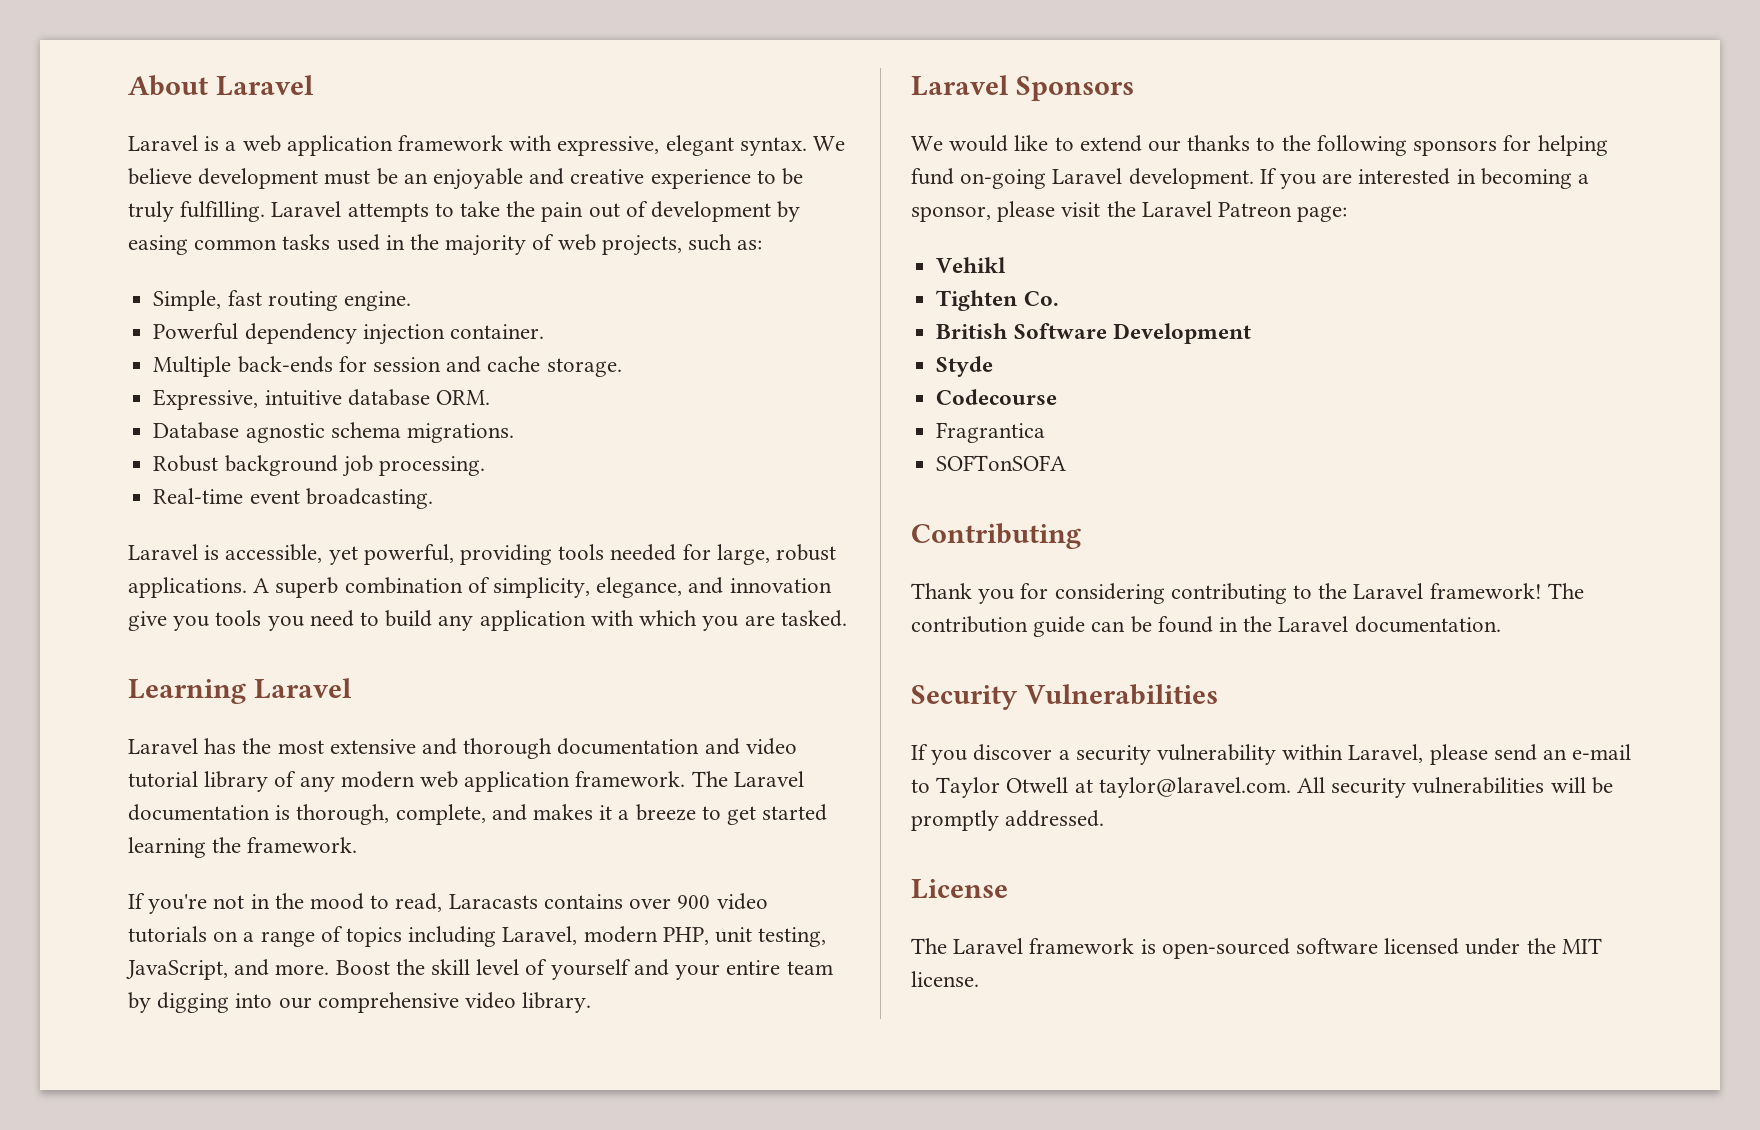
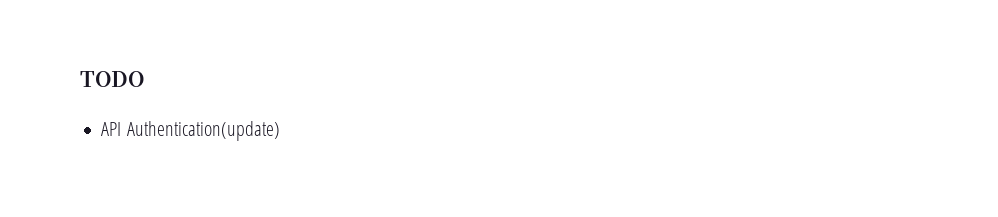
- About Laravel
- Laravel is a web application framework with expressive, elegant syntax. We believe development must be an enjoyable and creative experience to be truly fulfilling. Laravel attempts to take the pain out of development by easing common tasks used in the majority of web projects, such as:
- Simple, fast routing engine.
- Powerful dependency injection container.
- Multiple back-ends for session and cache storage.
- Expressive, intuitive database ORM.
- Database agnostic schema migrations.
- Robust background job processing.
- Real-time event broadcasting.
- Laravel is accessible, yet powerful, providing tools needed for large, robust applications. A superb combination of simplicity, elegance, and innovation give you tools you need to build any application with which you are tasked.
- Learning Laravel
- Laravel has the most extensive and thorough documentation and video tutorial library of any modern web application framework. The Laravel documentation is thorough, complete, and makes it a breeze to get started learning the framework.
- If you're not in the mood to read, Laracasts contains over 900 video tutorials on a range of topics including Laravel, modern PHP, unit testing, JavaScript, and more. Boost the skill level of yourself and your entire team by digging into our comprehensive video library.
- Laravel Sponsors
- We would like to extend our thanks to the following sponsors for helping fund on-going Laravel development. If you are interested in becoming a sponsor, please visit the Laravel Patreon page:
- Vehikl
- Tighten Co.
- British Software Development
- Styde
- Codecourse
- Fragrantica
- SOFTonSOFA
- Contributing
- Thank you for considering contributing to the Laravel framework! The contribution guide can be found in the Laravel documentation.
- Security Vulnerabilities
- If you discover a security vulnerability within Laravel, please send an e-mail to Taylor Otwell at taylor@laravel.com. All security vulnerabilities will be promptly addressed.
- License
- The Laravel framework is open-sourced software licensed under the MIT license.
+ TODO
+ API Authentication(update)

